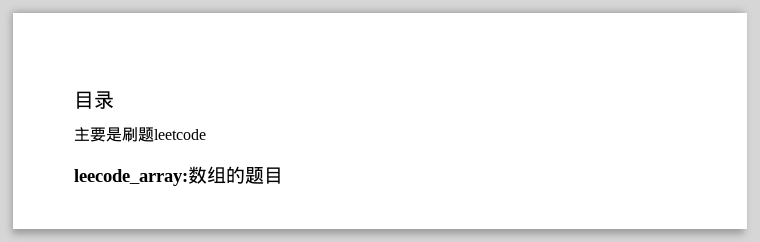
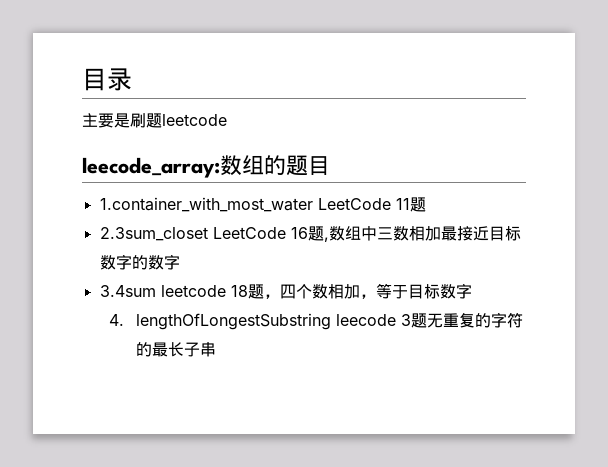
+ 1.container_with_most_water LeetCode 11题
+ 2.3sum_closet LeetCode 16题,数组中三数相加最接近目标数字的数字
+ 3.4sum leetcode 18题，四个数相加，等于目标数字
+ 4. lengthOfLongestSubstring leecode 3题无重复的字符的最长子串

